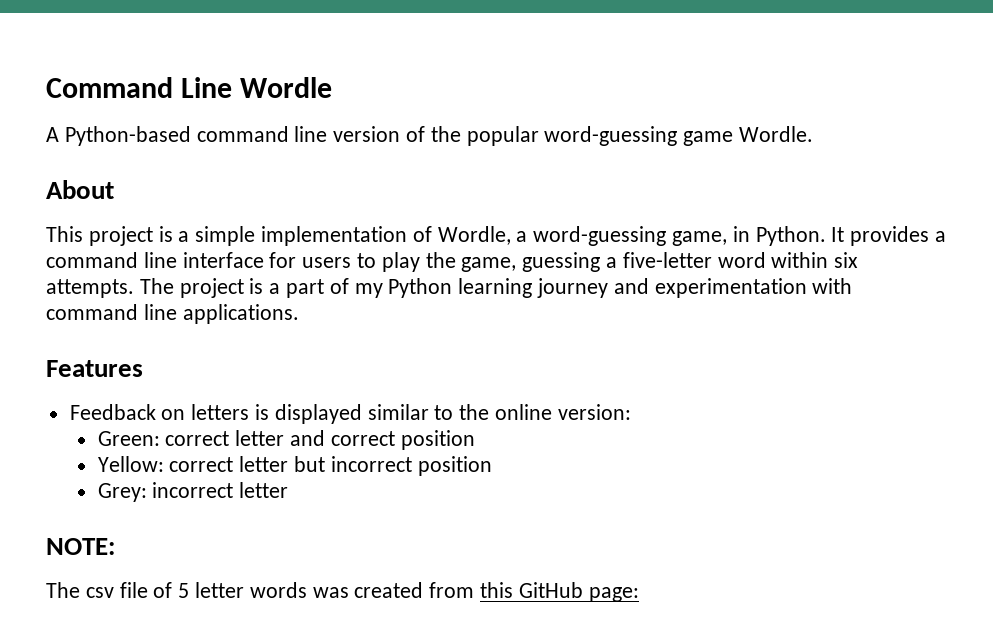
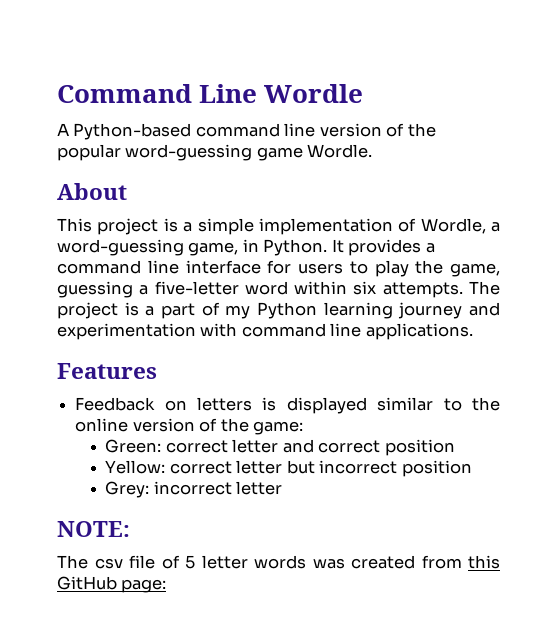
- Feedback on letters is displayed similar to the online version:
+ Feedback on letters is displayed similar to the online version of the game:

